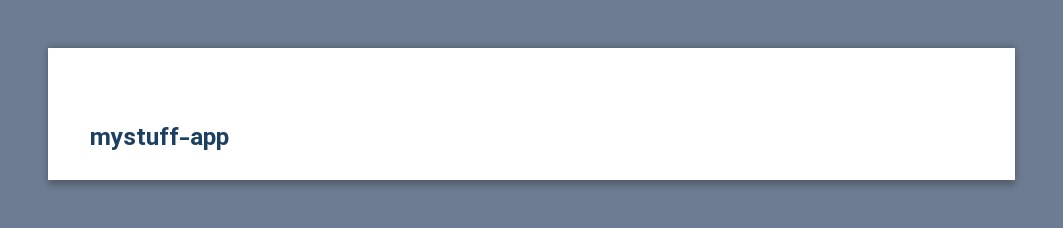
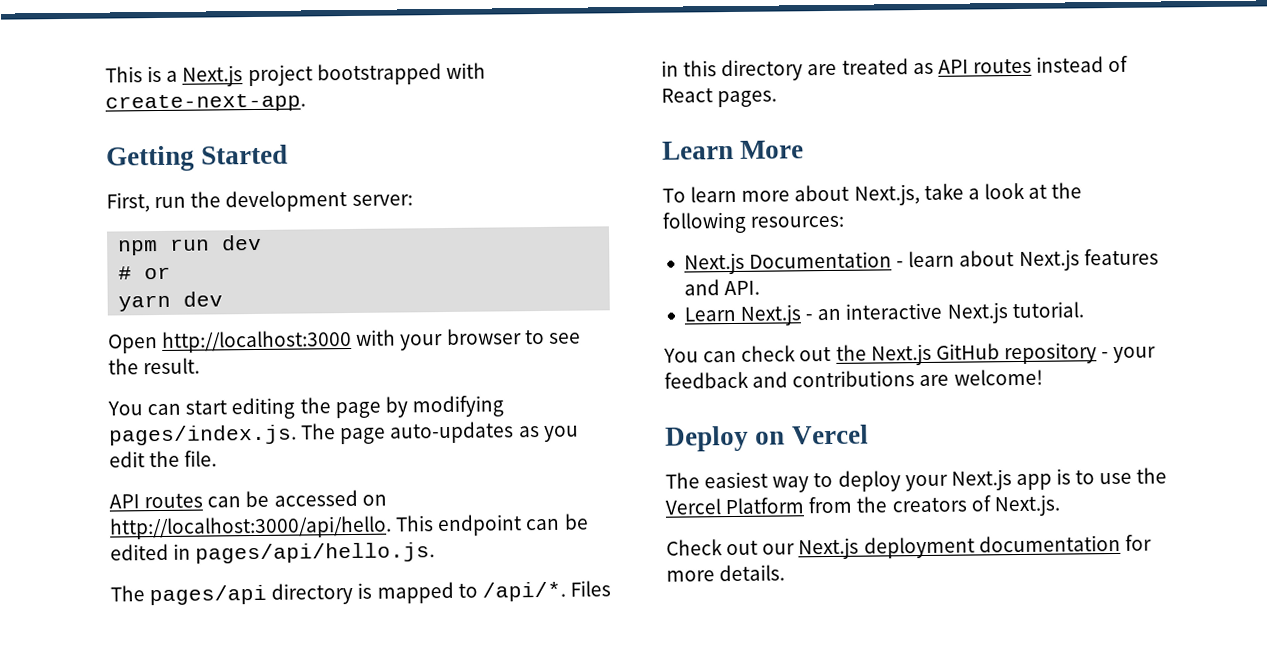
- mystuff-app
+ This is a Next.js project bootstrapped with create-next-app.
+ Getting Started
+ First, run the development server:
+ npm run dev
+ # or
+ yarn dev
+ Open http://localhost:3000 with your browser to see the result.
+ You can start editing the page by modifying pages/index.js. The page auto-updates as you edit the file.
+ API routes can be accessed on http://localhost:3000/api/hello. This endpoint can be edited in pages/api/hello.js.
+ The pages/api directory is mapped to /api/*. Files in this directory are treated as API routes instead of React pages.
+ Learn More
+ To learn more about Next.js, take a look at the following resources:
+ Next.js Documentation - learn about Next.js features and API.
+ Learn Next.js - an interactive Next.js tutorial.
+ You can check out the Next.js GitHub repository - your feedback and contributions are welcome!
+ Deploy on Vercel
+ The easiest way to deploy your Next.js app is to use the Vercel Platform from the creators of Next.js.
+ Check out our Next.js deployment documentation for more details.

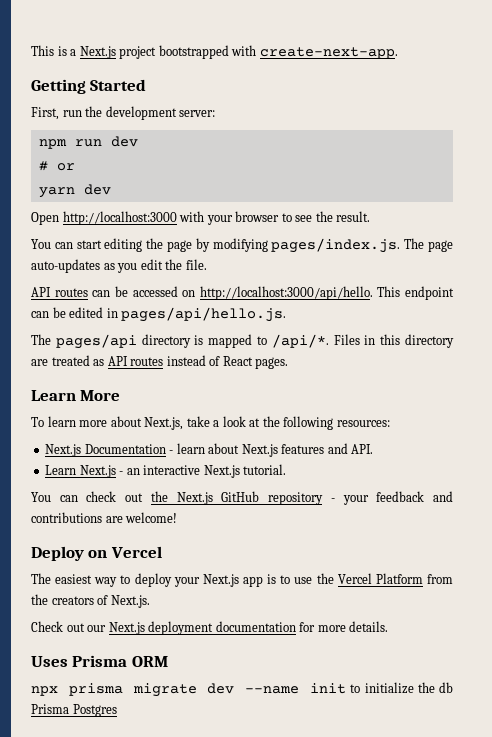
+ Uses Prisma ORM
+ npx prisma migrate dev --name init to initialize the db Prisma Postgres

